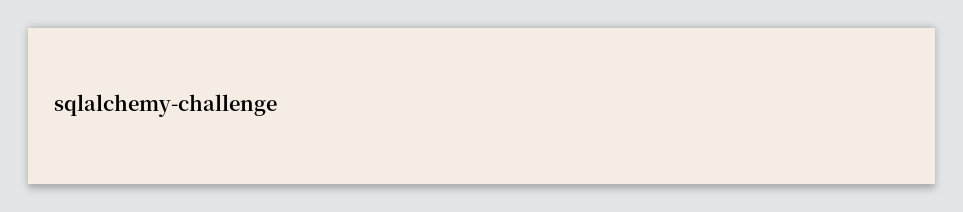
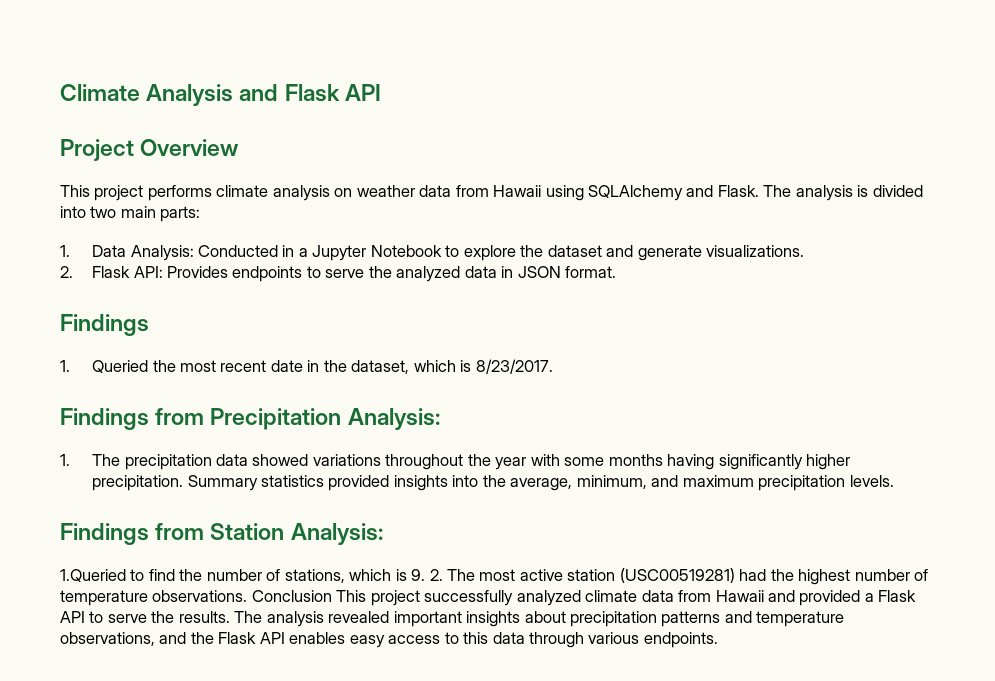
- sqlalchemy-challenge
+ Climate Analysis and Flask API
+ Project Overview
+ This project performs climate analysis on weather data from Hawaii using SQLAlchemy and Flask. The analysis is divided into two main parts:
+ 1. Data Analysis: Conducted in a Jupyter Notebook to explore the dataset and generate visualizations.
+ 2. Flask API: Provides endpoints to serve the analyzed data in JSON format.
+ Findings
+ 1. Queried the most recent date in the dataset, which is 8/23/2017.
+ Findings from Precipitation Analysis:
+ 1. The precipitation data showed variations throughout the year with some months having significantly higher precipitation. Summary statistics provided insights into the average, minimum, and maximum precipitation levels.
+ Findings from Station Analysis:
+ 1.Queried to find the number of stations, which is 9. 2. The most active station (USC00519281) had the highest number of temperature observations. Conclusion This project successfully analyzed climate data from Hawaii and provided a Flask API to serve the results. The analysis revealed important insights about precipitation patterns and temperature observations, and the Flask API enables easy access to this data through various endpoints.

